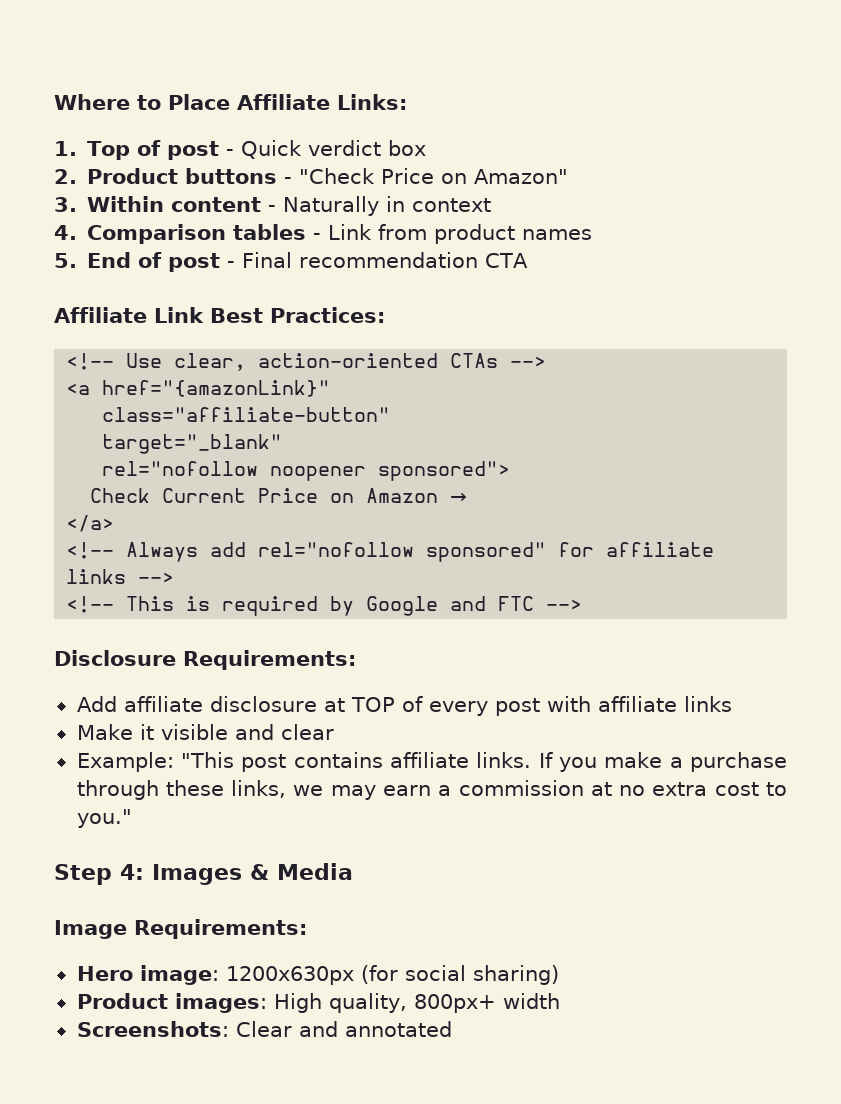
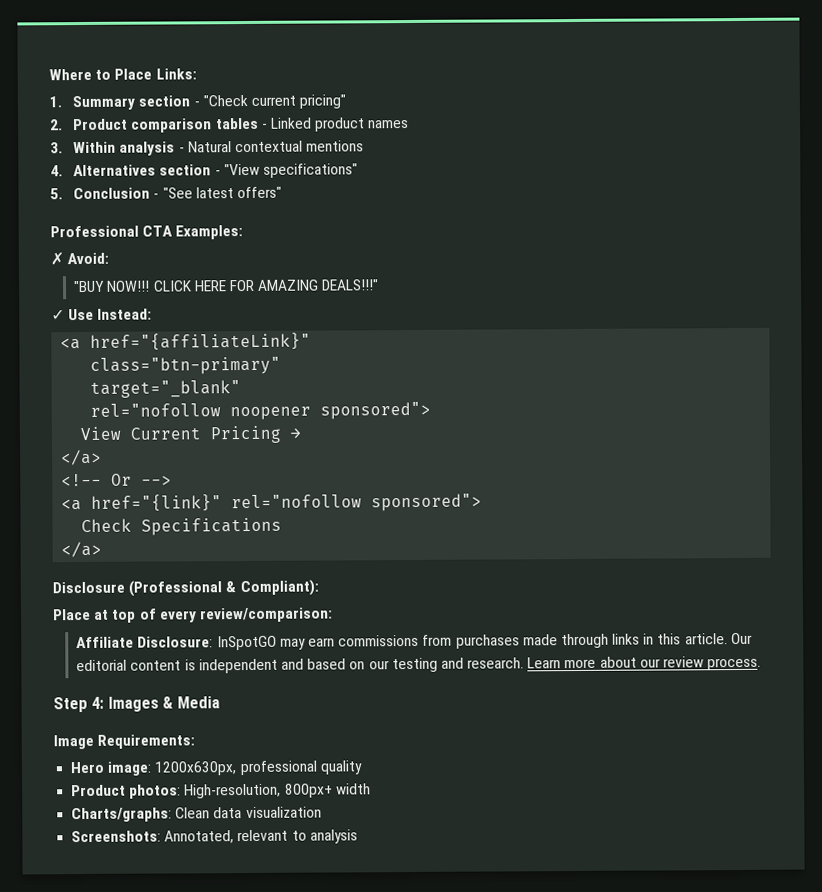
- Where to Place Affiliate Links:
+ Where to Place Links:
- 1. Top of post - Quick verdict box
- 2. Product buttons - "Check Price on Amazon"
- 3. Within content - Naturally in context
- 4. Comparison tables - Link from product names
- 5. End of post - Final recommendation CTA
- Affiliate Link Best Practices:
- <!-- Use clear, action-oriented CTAs -->
- <a href="{amazonLink}"
- class="affiliate-button"
+ 1. Summary section - "Check current pricing"
+ 2. Product comparison tables - Linked product names
+ 3. Within analysis - Natural contextual mentions
+ 4. Alternatives section - "View specifications"
+ 5. Conclusion - "See latest offers"
+ Professional CTA Examples:
+ ✗ Avoid:
+ "BUY NOW!!! CLICK HERE FOR AMAZING DEALS!!!"
+ ✓ Use Instead:
+ <a href="{affiliateLink}"
+ class="btn-primary"
- Check Current Price on Amazon →
+ View Current Pricing →
  </a>
- <!-- Always add rel="nofollow sponsored" for affiliate links -->
- <!-- This is required by Google and FTC -->
- Disclosure Requirements:
- Add affiliate disclosure at TOP of every post with affiliate links
- Make it visible and clear
- Example: "This post contains affiliate links. If you make a purchase through these links, we may earn a commission at no extra cost to you."
+ <!-- Or -->
+ <a href="{link}" rel="nofollow sponsored">
+ Check Specifications
+ </a>
+ Disclosure (Professional & Compliant):
+ Place at top of every review/comparison:
+ Affiliate Disclosure: InSpotGO may earn commissions from purchases made through links in this article. Our editorial content is independent and based on our testing and research. Learn more about our review process.
- Hero image: 1200x630px (for social sharing)
- Product images: High quality, 800px+ width
- Screenshots: Clear and annotated
+ Hero image: 1200x630px, professional quality
+ Product photos: High-resolution, 800px+ width
+ Charts/graphs: Clean data visualization
+ Screenshots: Annotated, relevant to analysis

